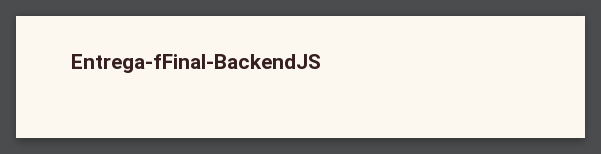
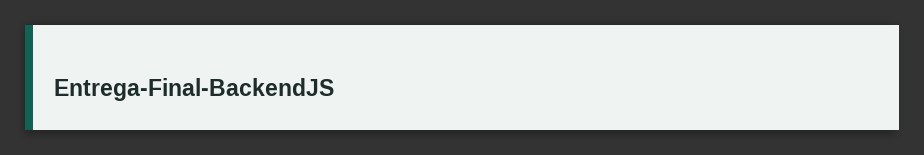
- Entrega-fFinal-BackendJS
+ Entrega-Final-BackendJS

